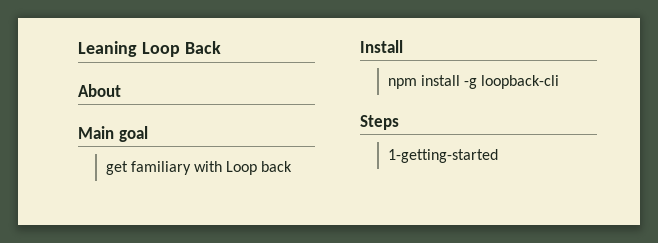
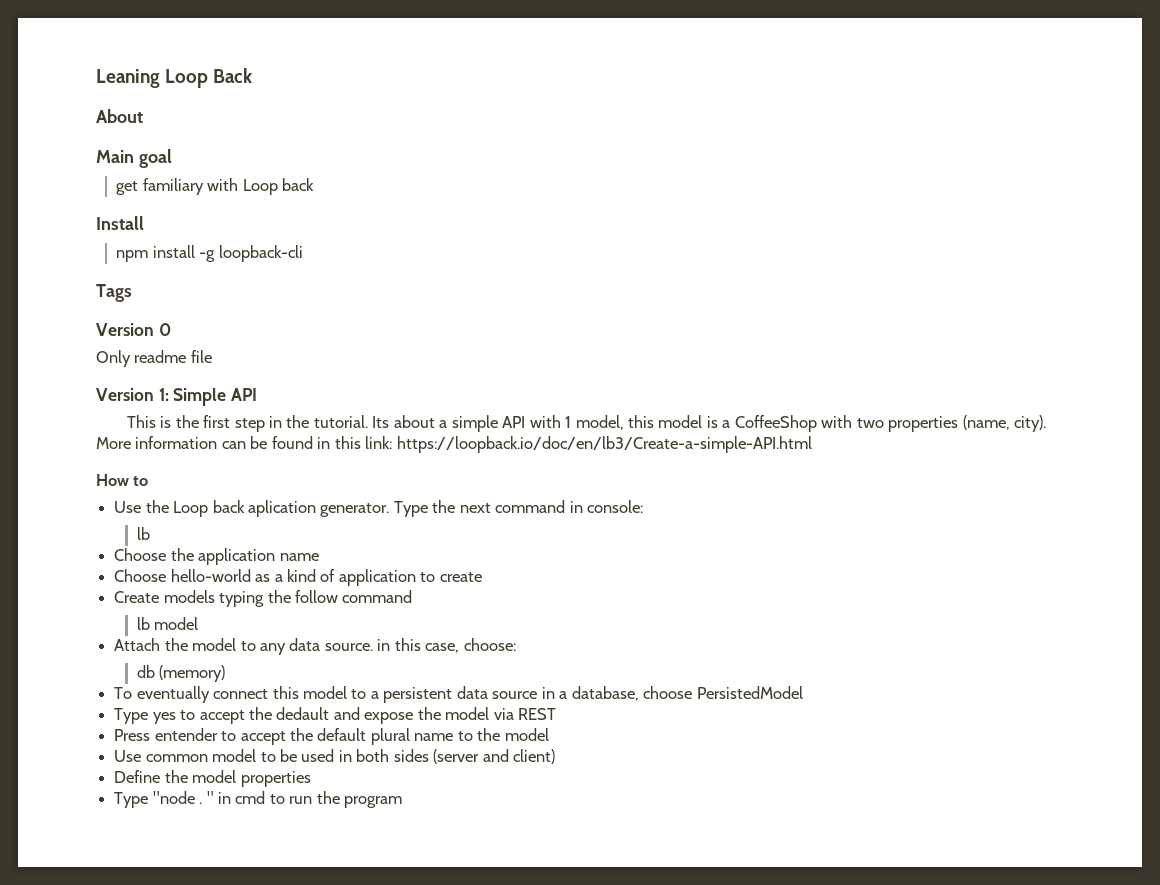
- Steps
- 1-getting-started
+ Tags
+ Version 0
+ Only readme file
+ Version 1: Simple API
+ This is the first step in the tutorial. Its about a simple API with 1 model, this model is a CoffeeShop with two properties (name, city). More information can be found in this link: https://loopback.io/doc/en/lb3/Create-a-simple-API.html
+ How to
+ Use the Loop back aplication generator. Type the next command in console:
+ lb
+ Choose the application name
+ Choose hello-world as a kind of application to create
+ Create models typing the follow command
+ lb model
+ Attach the model to any data source. in this case, choose:
+ db (memory)
+ To eventually connect this model to a persistent data source in a database, choose PersistedModel
+ Type yes to accept the dedault and expose the model via REST
+ Press entender to accept the default plural name to the model
+ Use common model to be used in both sides (server and client)
+ Define the model properties
+ Type "node . " in cmd to run the program

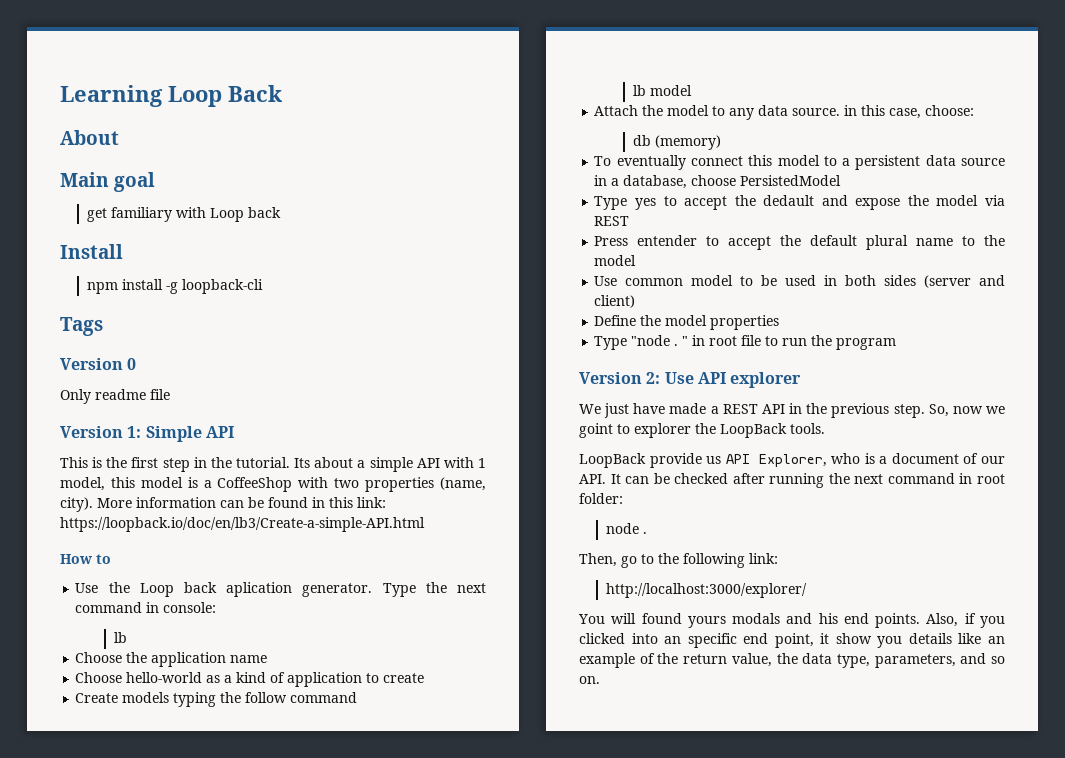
- Leaning Loop Back
+ Learning Loop Back
- " in cmd to run the program
+ " in root file to run the program
+ Version 2: Use API explorer
+ We just have made a REST API in the previous step. So, now we goint to explorer the LoopBack tools.
+ LoopBack provide us API Explorer, who is a document of our API. It can be checked after running the next command in root folder:
+ node .
+ Then, go to the following link:
+ http://localhost:3000/explorer/
+ You will found yours modals and his end points. Also, if you clicked into an specific end point, it show you details like an example of the return value, the data type, parameters, and so on.

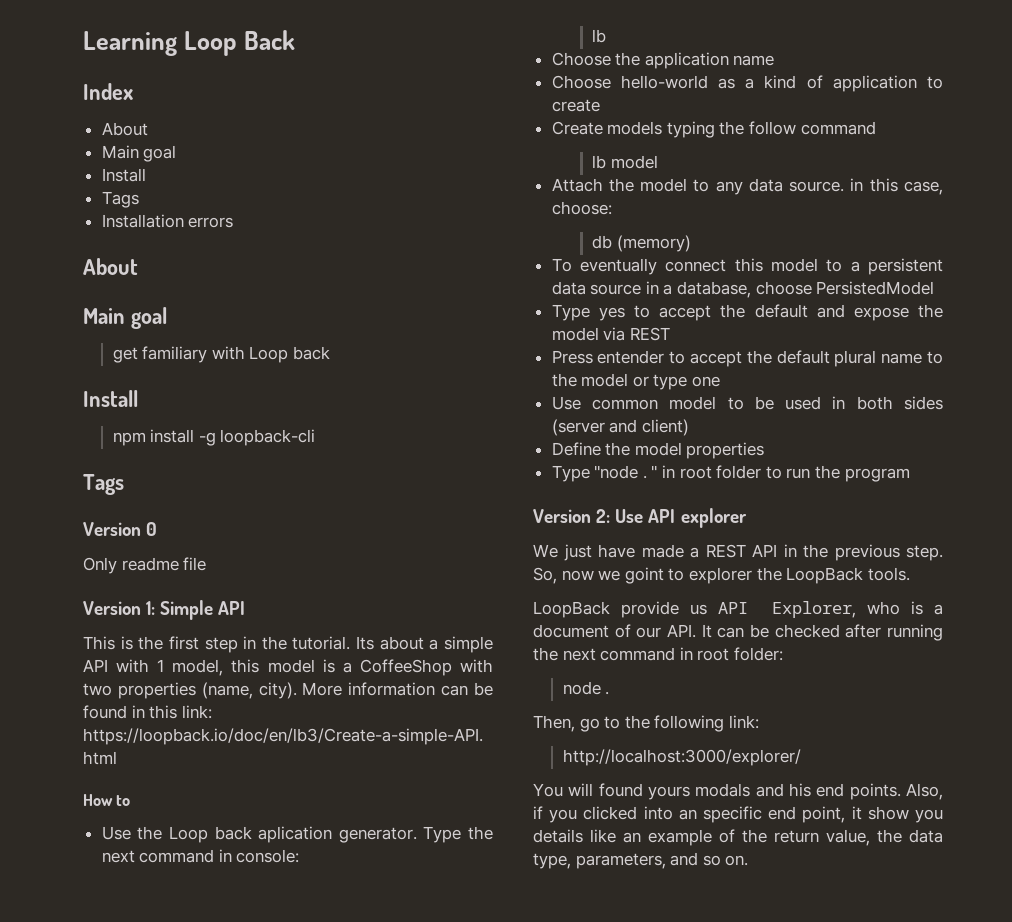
+ Index
+ About
+ Main goal
+ Install
+ Tags
+ Installation errors
- Type yes to accept the dedault and expose the model via REST
+ Type yes to accept the default and expose the model via REST
- Press entender to accept the default plural name to the model
+ Press entender to accept the default plural name to the model or type one
- " in root file to run the program
+ " in root folder to run the program

